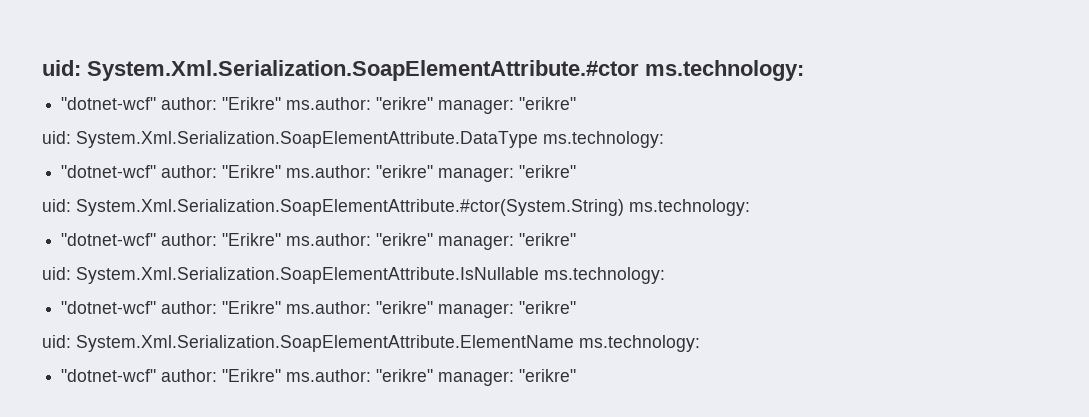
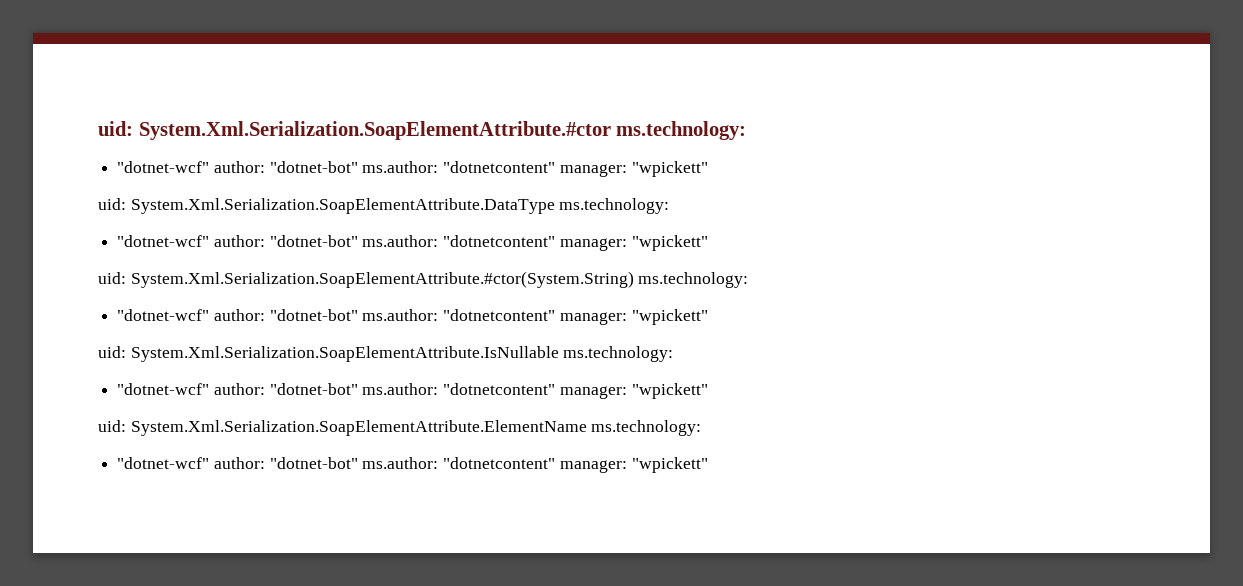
  uid: System.Xml.Serialization.SoapElementAttribute.#ctor ms.technology:
- "dotnet-wcf" author: "Erikre" ms.author: "erikre" manager: "erikre"
+ "dotnet-wcf" author: "dotnet-bot" ms.author: "dotnetcontent" manager: "wpickett"
  uid: System.Xml.Serialization.SoapElementAttribute.DataType ms.technology:
- "dotnet-wcf" author: "Erikre" ms.author: "erikre" manager: "erikre"
+ "dotnet-wcf" author: "dotnet-bot" ms.author: "dotnetcontent" manager: "wpickett"
  uid: System.Xml.Serialization.SoapElementAttribute.#ctor(System.String) ms.technology:
- "dotnet-wcf" author: "Erikre" ms.author: "erikre" manager: "erikre"
+ "dotnet-wcf" author: "dotnet-bot" ms.author: "dotnetcontent" manager: "wpickett"
  uid: System.Xml.Serialization.SoapElementAttribute.IsNullable ms.technology:
- "dotnet-wcf" author: "Erikre" ms.author: "erikre" manager: "erikre"
+ "dotnet-wcf" author: "dotnet-bot" ms.author: "dotnetcontent" manager: "wpickett"
  uid: System.Xml.Serialization.SoapElementAttribute.ElementName ms.technology:
- "dotnet-wcf" author: "Erikre" ms.author: "erikre" manager: "erikre"
+ "dotnet-wcf" author: "dotnet-bot" ms.author: "dotnetcontent" manager: "wpickett"

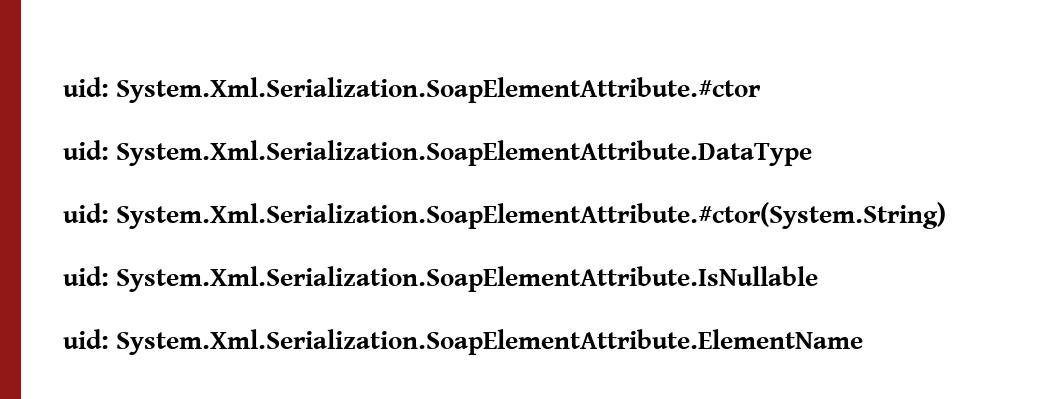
- uid: System.Xml.Serialization.SoapElementAttribute.#ctor ms.technology:
- "dotnet-wcf" author: "dotnet-bot" ms.author: "dotnetcontent" manager: "wpickett"
- uid: System.Xml.Serialization.SoapElementAttribute.DataType ms.technology:
- "dotnet-wcf" author: "dotnet-bot" ms.author: "dotnetcontent" manager: "wpickett"
- uid: System.Xml.Serialization.SoapElementAttribute.#ctor(System.String) ms.technology:
- "dotnet-wcf" author: "dotnet-bot" ms.author: "dotnetcontent" manager: "wpickett"
- uid: System.Xml.Serialization.SoapElementAttribute.IsNullable ms.technology:
- "dotnet-wcf" author: "dotnet-bot" ms.author: "dotnetcontent" manager: "wpickett"
- uid: System.Xml.Serialization.SoapElementAttribute.ElementName ms.technology:
- "dotnet-wcf" author: "dotnet-bot" ms.author: "dotnetcontent" manager: "wpickett"
+ uid: System.Xml.Serialization.SoapElementAttribute.#ctor
+ uid: System.Xml.Serialization.SoapElementAttribute.DataType
+ uid: System.Xml.Serialization.SoapElementAttribute.#ctor(System.String)
+ uid: System.Xml.Serialization.SoapElementAttribute.IsNullable
+ uid: System.Xml.Serialization.SoapElementAttribute.ElementName

